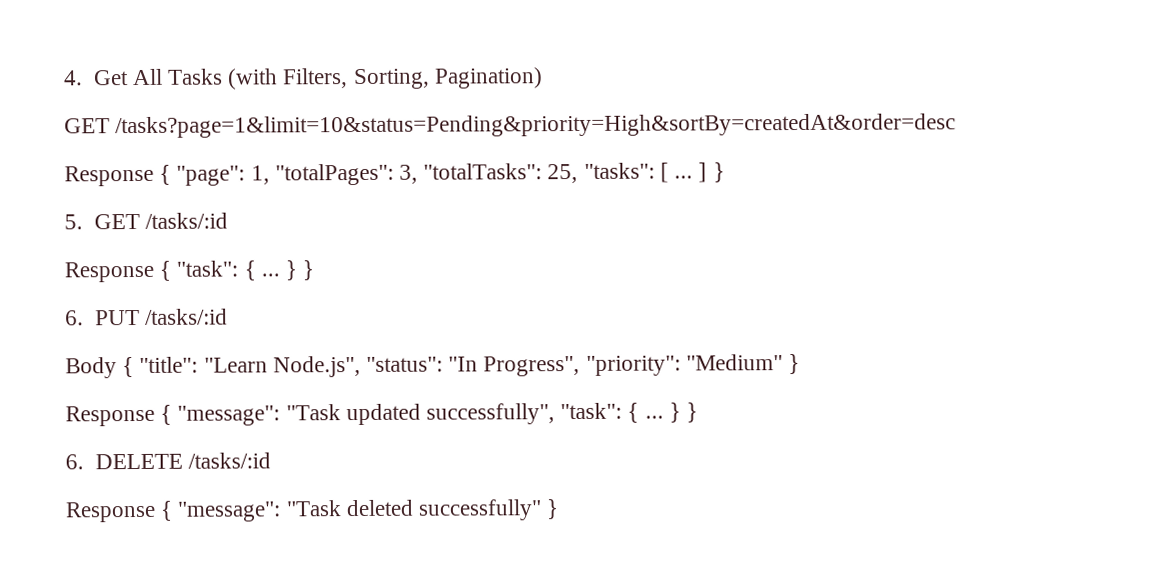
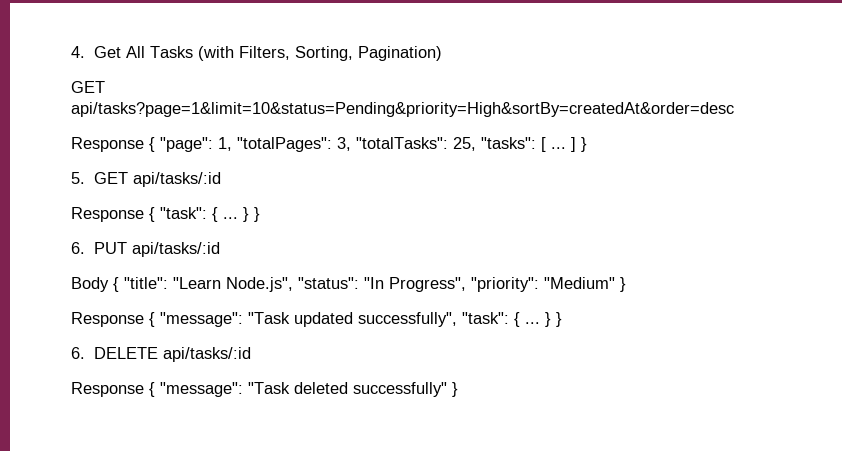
- GET /tasks?page=1&limit=10&status=Pending&priority=High&sortBy=createdAt&order=desc
+ GET api/tasks?page=1&limit=10&status=Pending&priority=High&sortBy=createdAt&order=desc
- 5. GET /tasks/:id
+ 5. GET api/tasks/:id
- 6. PUT /tasks/:id
+ 6. PUT api/tasks/:id
- 6. DELETE /tasks/:id
+ 6. DELETE api/tasks/:id

